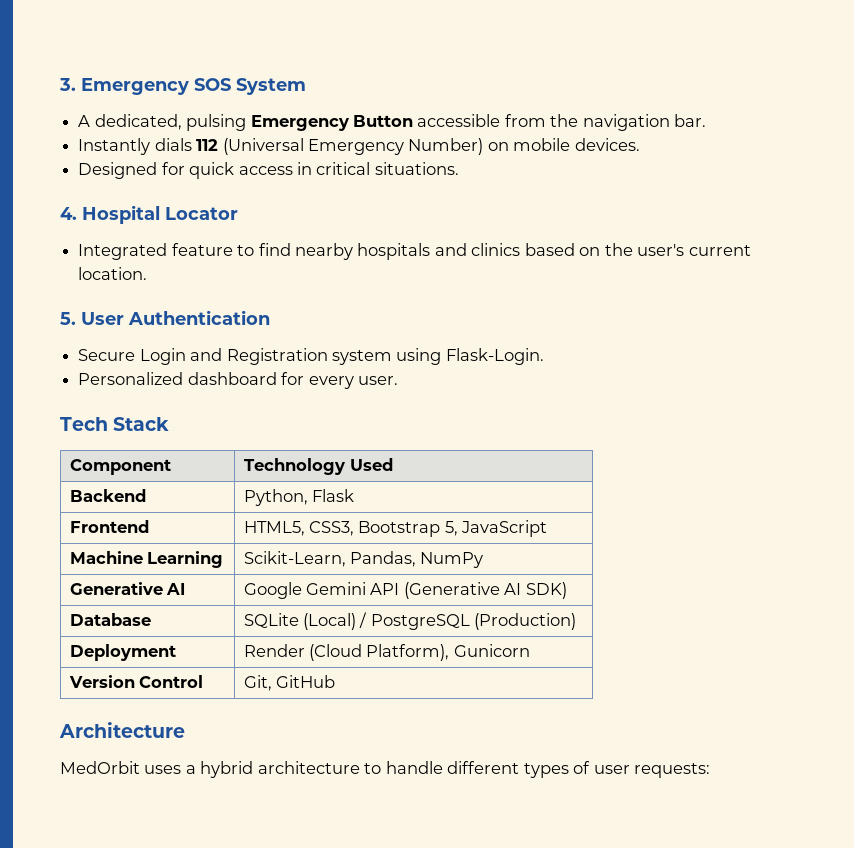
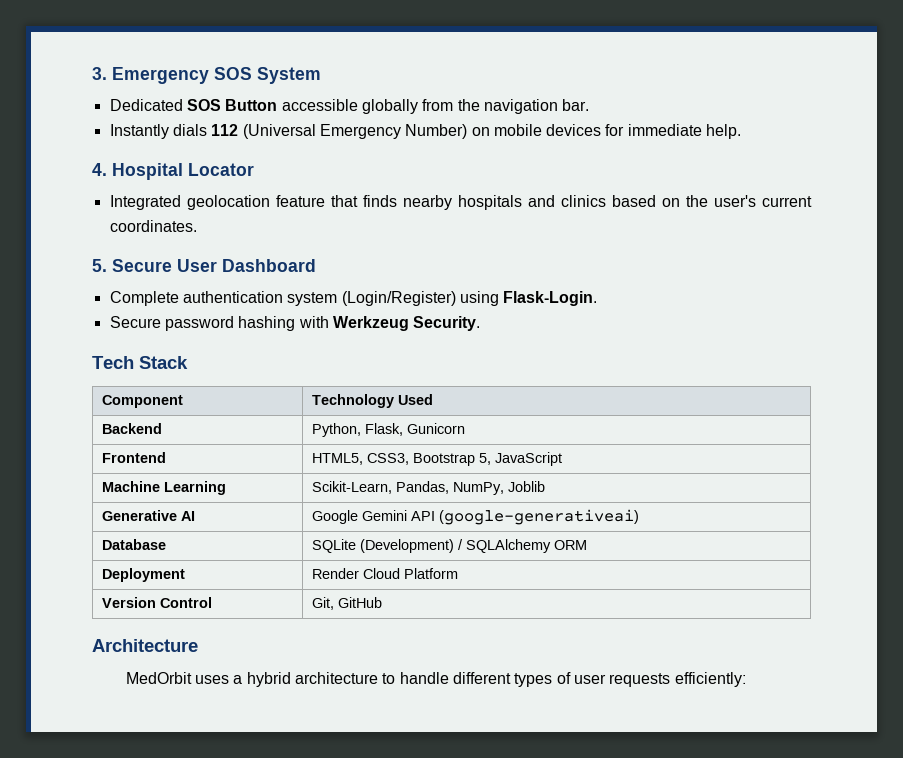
- A dedicated, pulsing Emergency Button accessible from the navigation bar.
+ Dedicated SOS Button accessible globally from the navigation bar.
- Instantly dials 112 (Universal Emergency Number) on mobile devices.
- Designed for quick access in critical situations.
+ Instantly dials 112 (Universal Emergency Number) on mobile devices for immediate help.
- Integrated feature to find nearby hospitals and clinics based on the user's current location.
+ Integrated geolocation feature that finds nearby hospitals and clinics based on the user's current coordinates.
- 5. User Authentication
- Secure Login and Registration system using Flask-Login.
- Personalized dashboard for every user.
+ 5. Secure User Dashboard
+ Complete authentication system (Login/Register) using Flask-Login.
+ Secure password hashing with Werkzeug Security.
- Backend | Python, Flask
+ Backend | Python, Flask, Gunicorn
- Machine Learning | Scikit-Learn, Pandas, NumPy
+ Machine Learning | Scikit-Learn, Pandas, NumPy, Joblib
- Generative AI | Google Gemini API (Generative AI SDK)
+ Generative AI | Google Gemini API (google-generativeai)
- Database | SQLite (Local) / PostgreSQL (Production)
+ Database | SQLite (Development) / SQLAlchemy ORM
- Deployment | Render (Cloud Platform), Gunicorn
+ Deployment | Render Cloud Platform
- MedOrbit uses a hybrid architecture to handle different types of user requests:
+ MedOrbit uses a hybrid architecture to handle different types of user requests efficiently:

